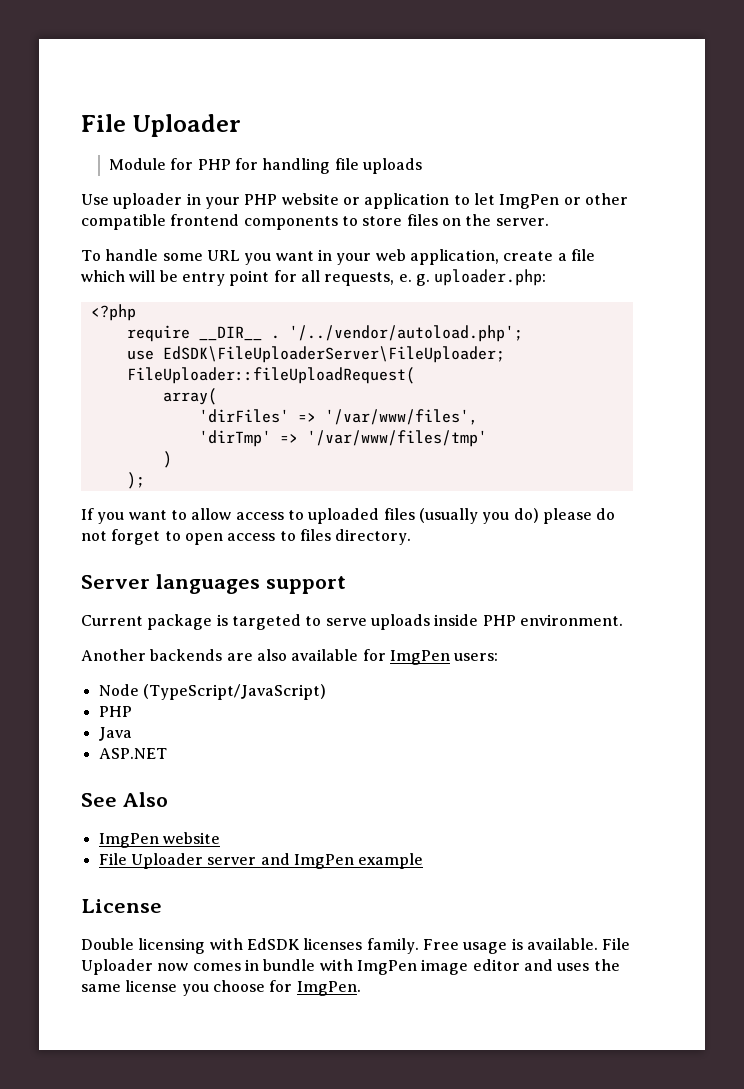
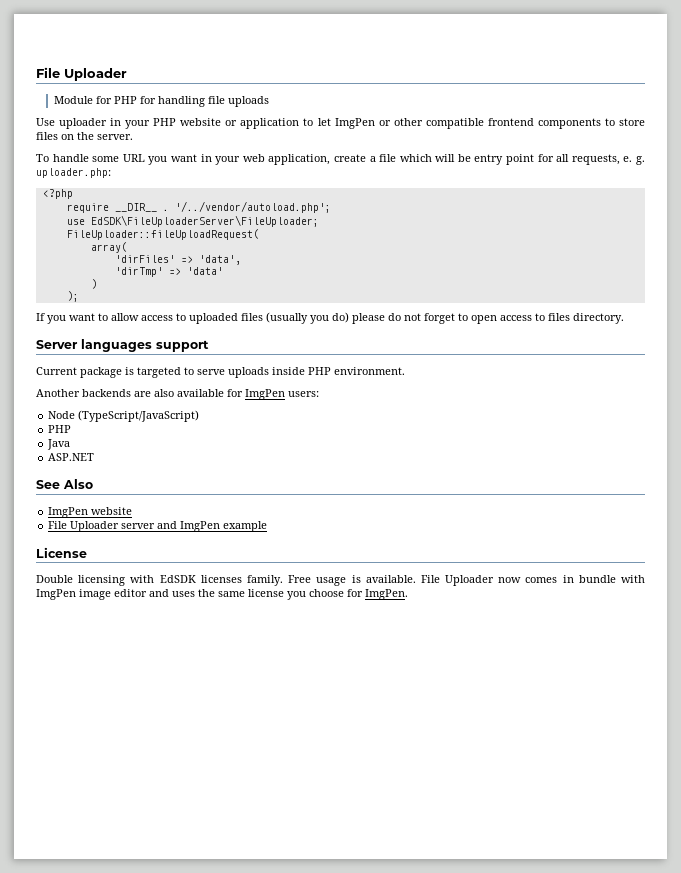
- 'dirFiles' => '/var/www/files',
+ 'dirFiles' => 'data',
- 'dirTmp' => '/var/www/files/tmp'
+ 'dirTmp' => 'data'

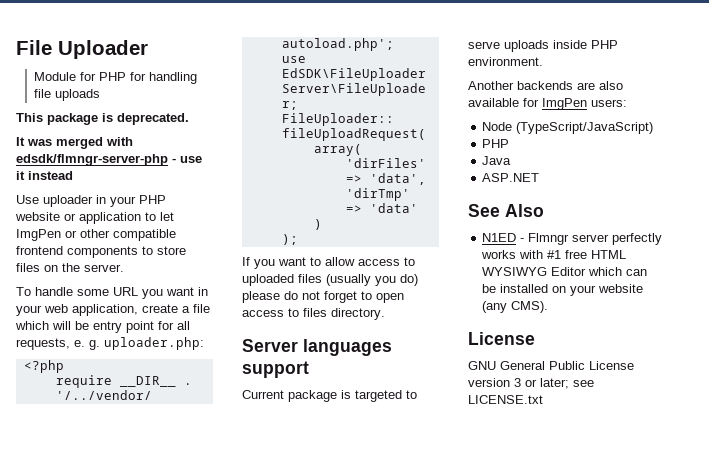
+ This package is deprecated.
+ It was merged with edsdk/flmngr-server-php - use it instead
- ImgPen website
- File Uploader server and ImgPen example
+ N1ED - Flmngr server perfectly works with #1 free HTML WYSIWYG Editor which can be installed on your website (any CMS).
  License
- Double licensing with EdSDK licenses family. Free usage is available. File Uploader now comes in bundle with ImgPen image editor and uses the same license you choose for ImgPen.
+ GNU General Public License version 3 or later; see LICENSE.txt

